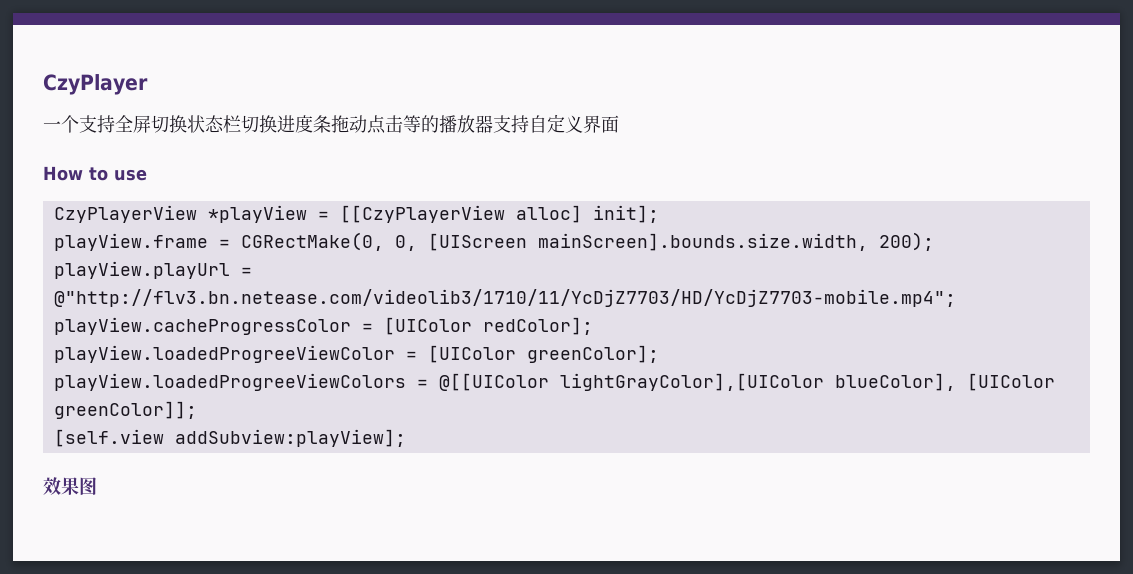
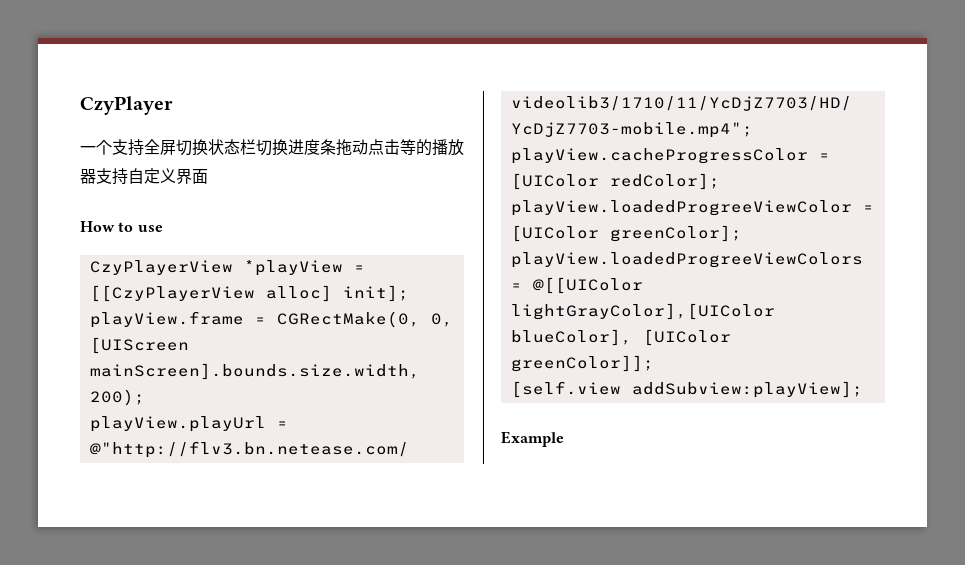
- 效果图
+ Example

